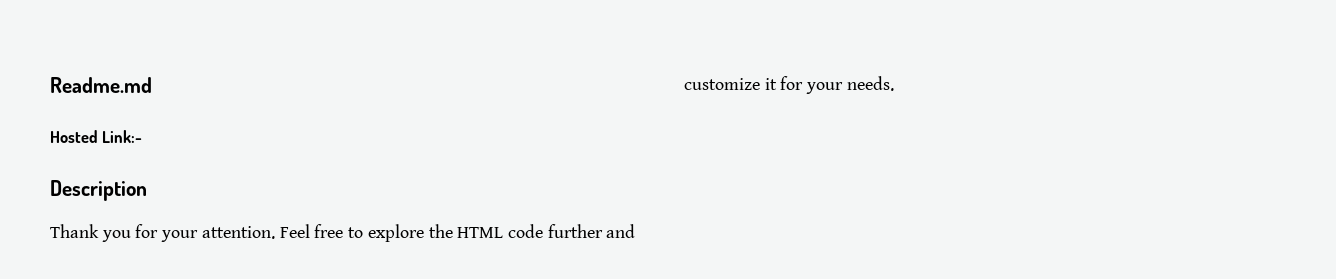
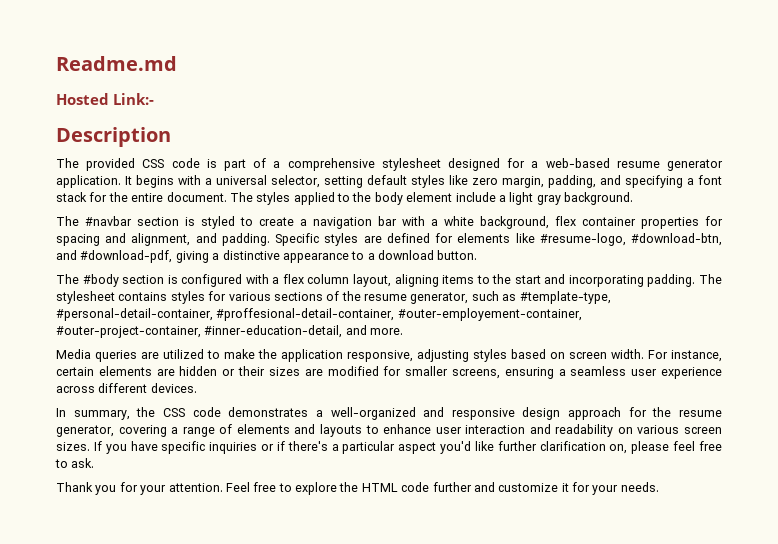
+ The provided CSS code is part of a comprehensive stylesheet designed for a web-based resume generator application. It begins with a universal selector, setting default styles like zero margin, padding, and specifying a font stack for the entire document. The styles applied to the body element include a light gray background.
+ The #navbar section is styled to create a navigation bar with a white background, flex container properties for spacing and alignment, and padding. Specific styles are defined for elements like #resume-logo, #download-btn, and #download-pdf, giving a distinctive appearance to a download button.
+ The #body section is configured with a flex column layout, aligning items to the start and incorporating padding. The stylesheet contains styles for various sections of the resume generator, such as #template-type, #personal-detail-container, #proffesional-detail-container, #outer-employement-container, #outer-project-container, #inner-education-detail, and more.
+ Media queries are utilized to make the application responsive, adjusting styles based on screen width. For instance, certain elements are hidden or their sizes are modified for smaller screens, ensuring a seamless user experience across different devices.
+ In summary, the CSS code demonstrates a well-organized and responsive design approach for the resume generator, covering a range of elements and layouts to enhance user interaction and readability on various screen sizes. If you have specific inquiries or if there's a particular aspect you'd like further clarification on, please feel free to ask.

